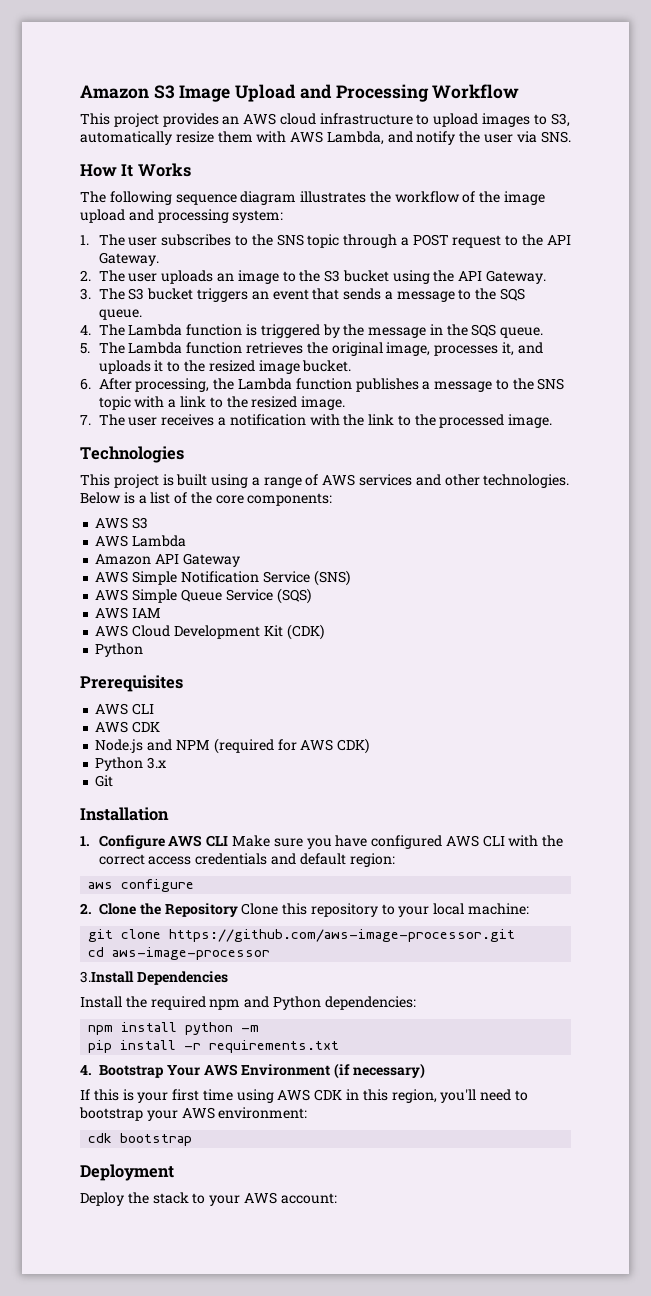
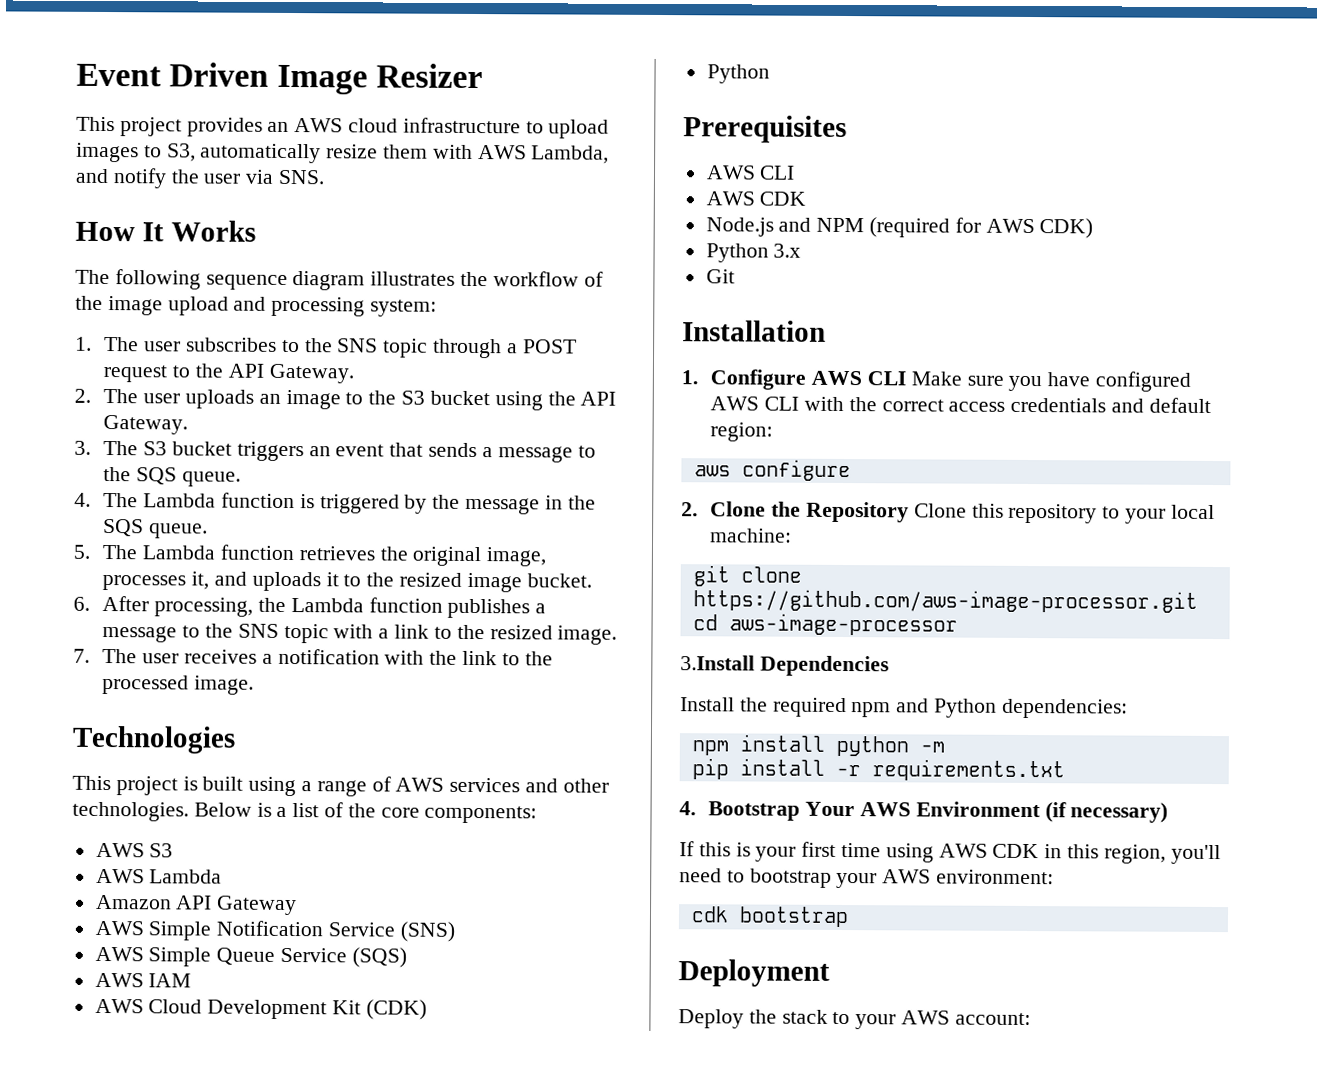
- Amazon S3 Image Upload and Processing Workflow
+ Event Driven Image Resizer

